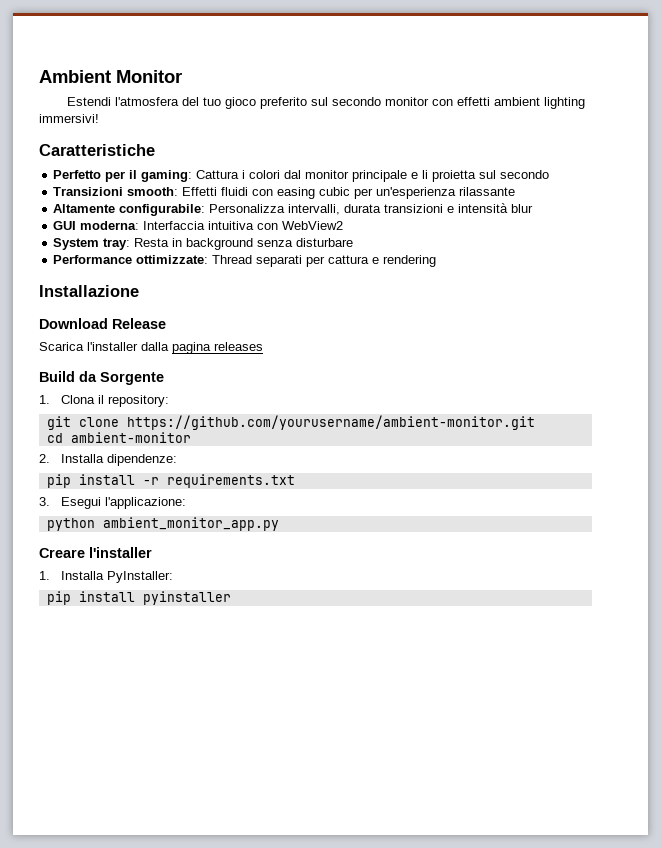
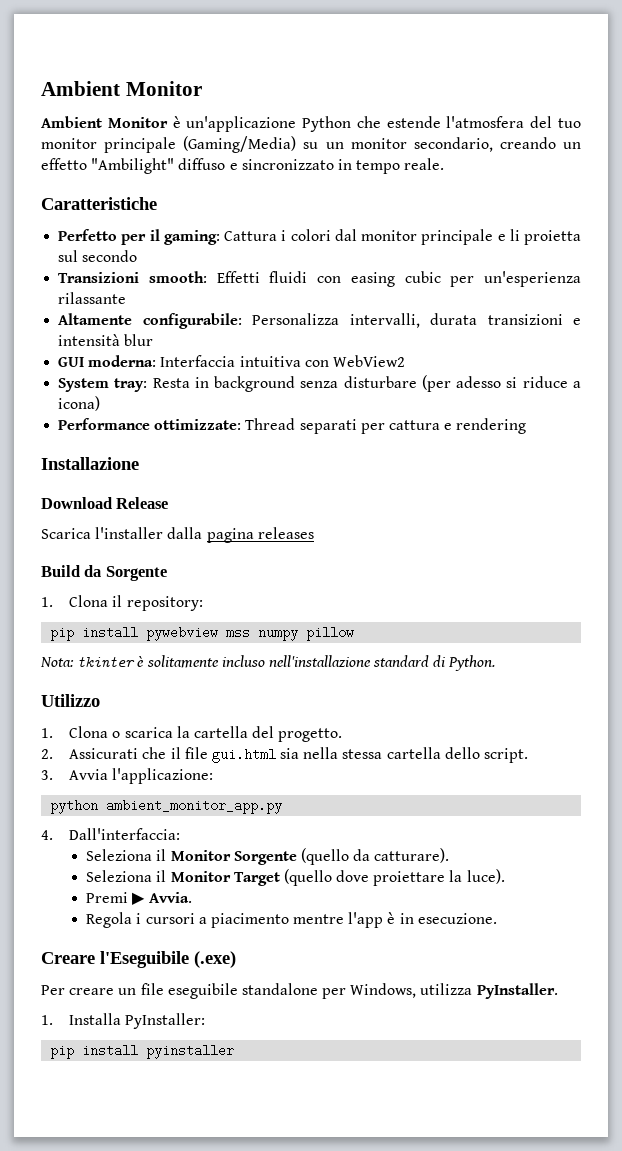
- Estendi l'atmosfera del tuo gioco preferito sul secondo monitor con effetti ambient lighting immersivi!
+ Ambient Monitor è un'applicazione Python che estende l'atmosfera del tuo monitor principale (Gaming/Media) su un monitor secondario, creando un effetto "Ambilight" diffuso e sincronizzato in tempo reale.
- System tray: Resta in background senza disturbare
+ System tray: Resta in background senza disturbare (per adesso si riduce a icona)
- git clone https://github.com/yourusername/ambient-monitor.git
- cd ambient-monitor
- 2. Installa dipendenze:
- pip install -r requirements.txt
- 3. Esegui l'applicazione:
+ pip install pywebview mss numpy pillow
+ Nota: tkinter è solitamente incluso nell'installazione standard di Python.
+ Utilizzo
+ 1. Clona o scarica la cartella del progetto.
+ 2. Assicurati che il file gui.html sia nella stessa cartella dello script.
+ 3. Avvia l'applicazione:
  python ambient_monitor_app.py
- Creare l'installer
+ 4. Dall'interfaccia:
+ Seleziona il Monitor Sorgente (quello da catturare).
+ Seleziona il Monitor Target (quello dove proiettare la luce).
+ Premi ▶ Avvia.
+ Regola i cursori a piacimento mentre l'app è in esecuzione.
+ Creare l'Eseguibile (.exe)
+ Per creare un file eseguibile standalone per Windows, utilizza PyInstaller.

